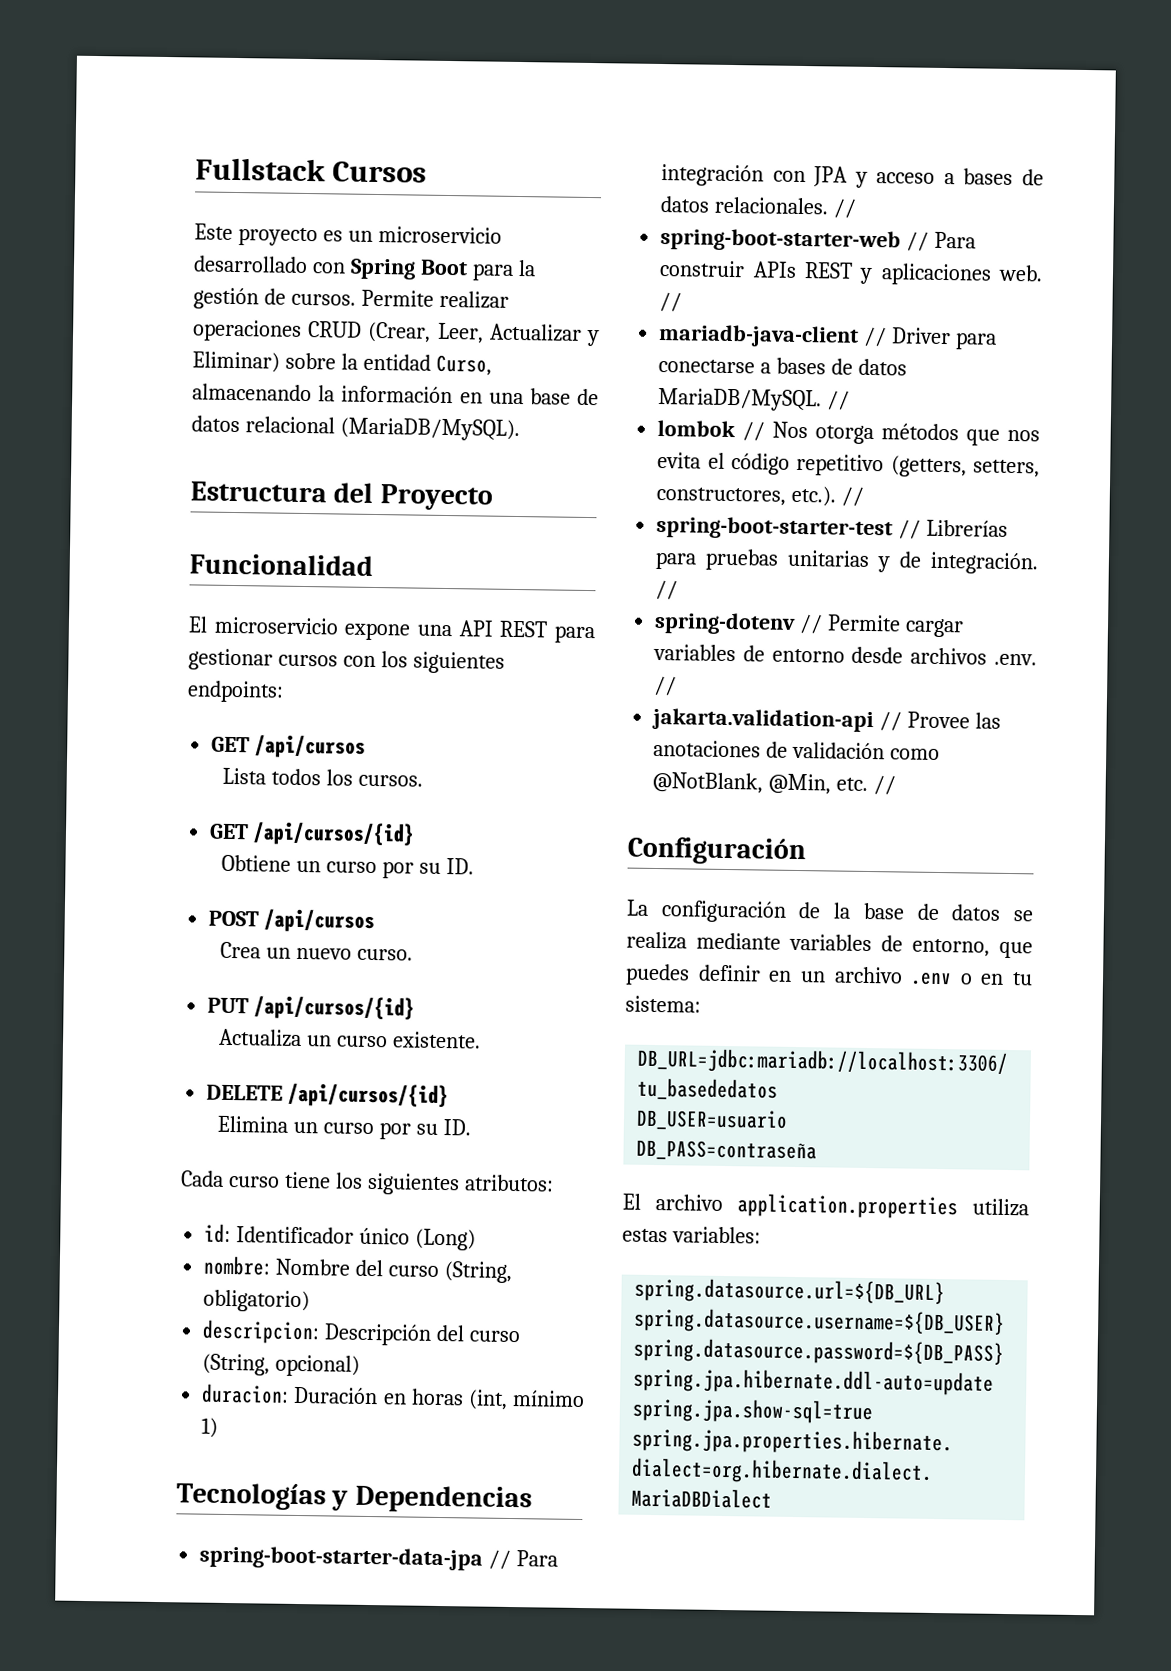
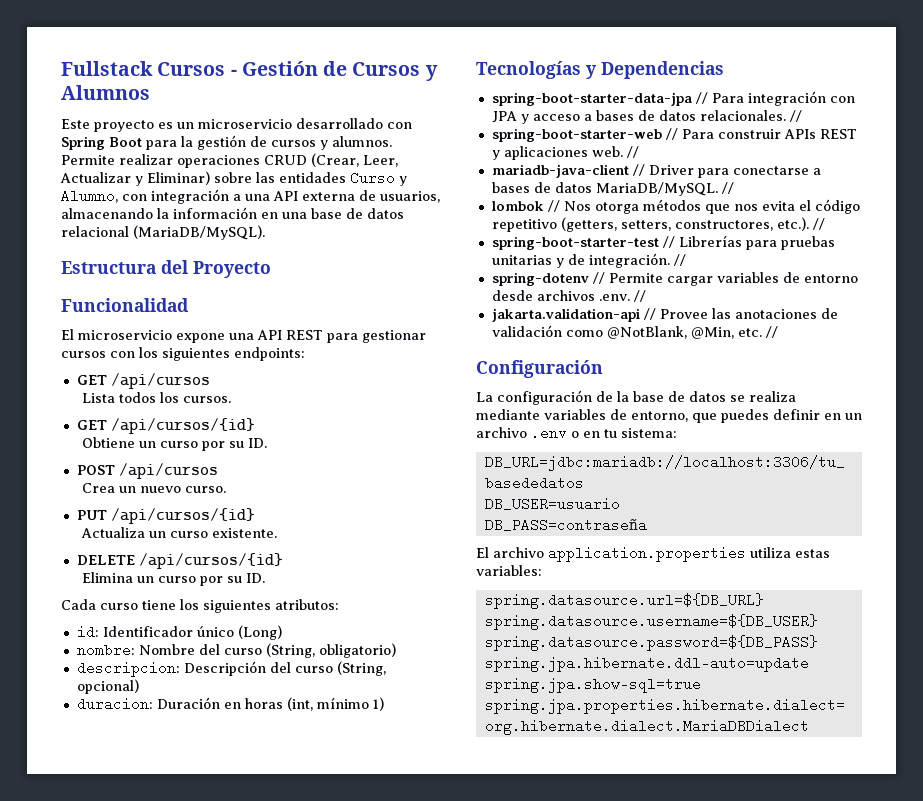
- Fullstack Cursos
+ Fullstack Cursos - Gestión de Cursos y Alumnos
- Este proyecto es un microservicio desarrollado con Spring Boot para la gestión de cursos.
+ Este proyecto es un microservicio desarrollado con Spring Boot para la gestión de cursos y alumnos.
- Permite realizar operaciones CRUD (Crear, Leer, Actualizar y Eliminar) sobre la entidad Curso, almacenando la información en una base de datos relacional (MariaDB/MySQL).
+ Permite realizar operaciones CRUD (Crear, Leer, Actualizar y Eliminar) sobre las entidades Curso y Alumno, con integración a una API externa de usuarios, almacenando la información en una base de datos relacional (MariaDB/MySQL).

